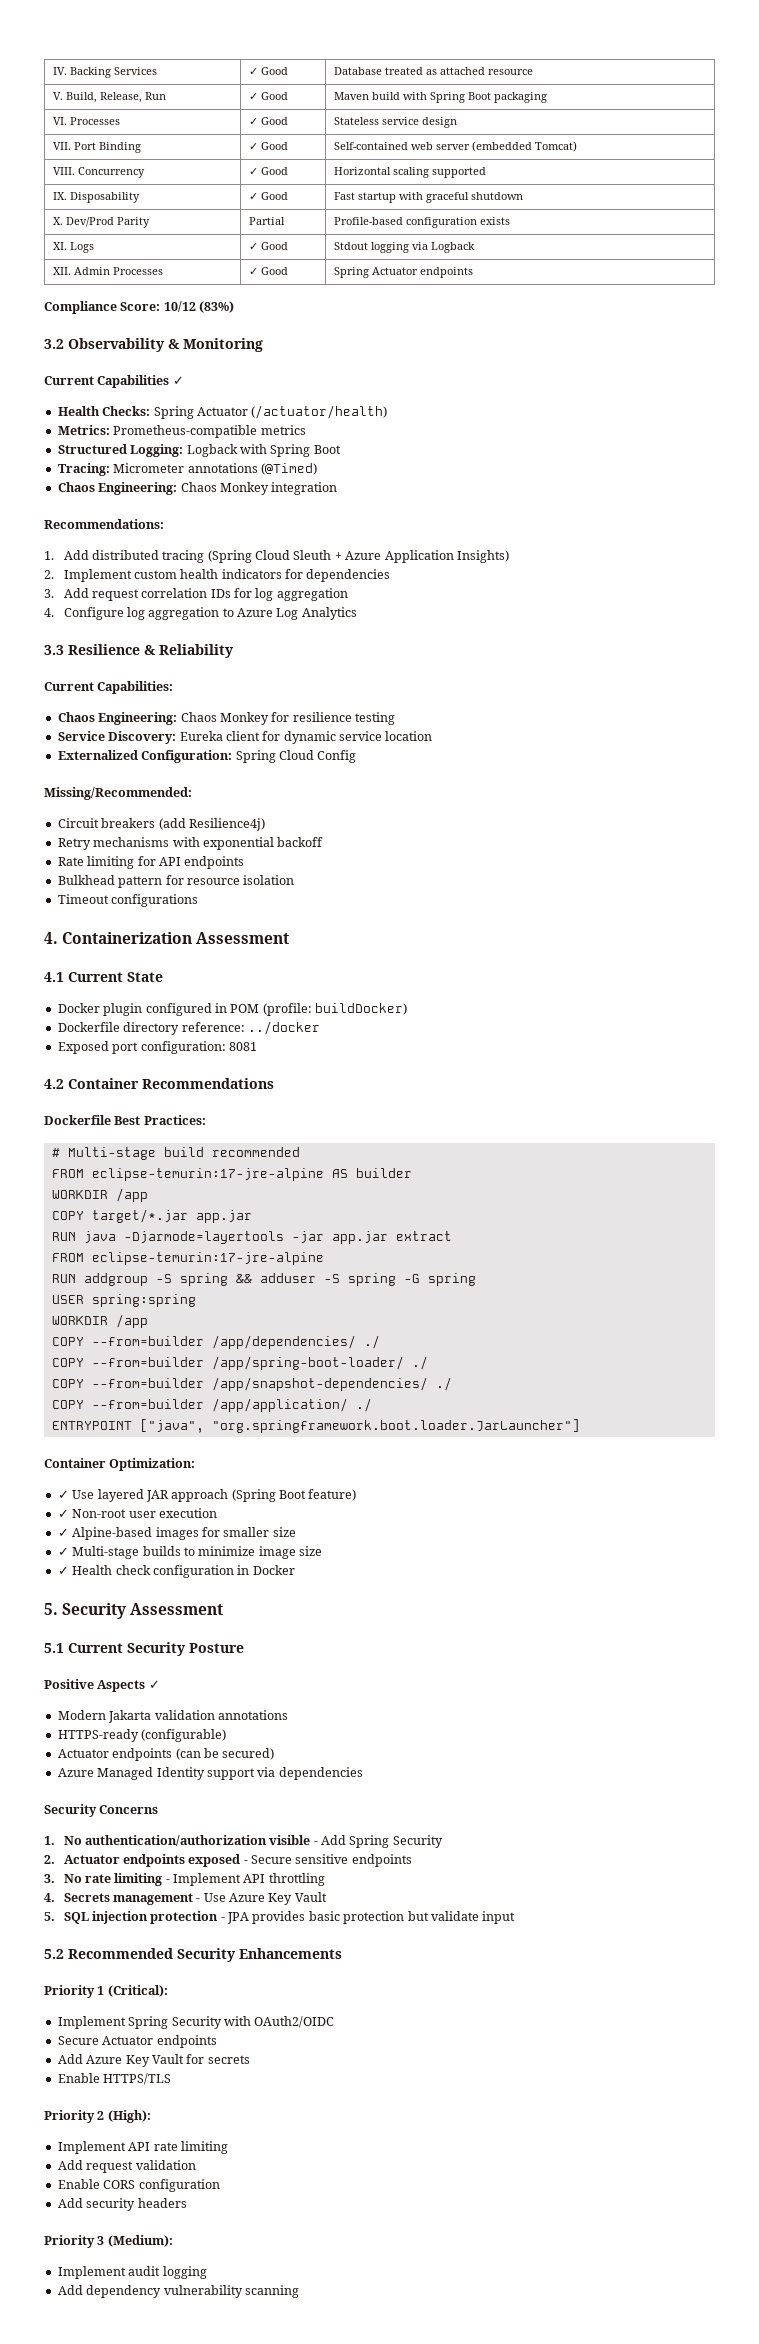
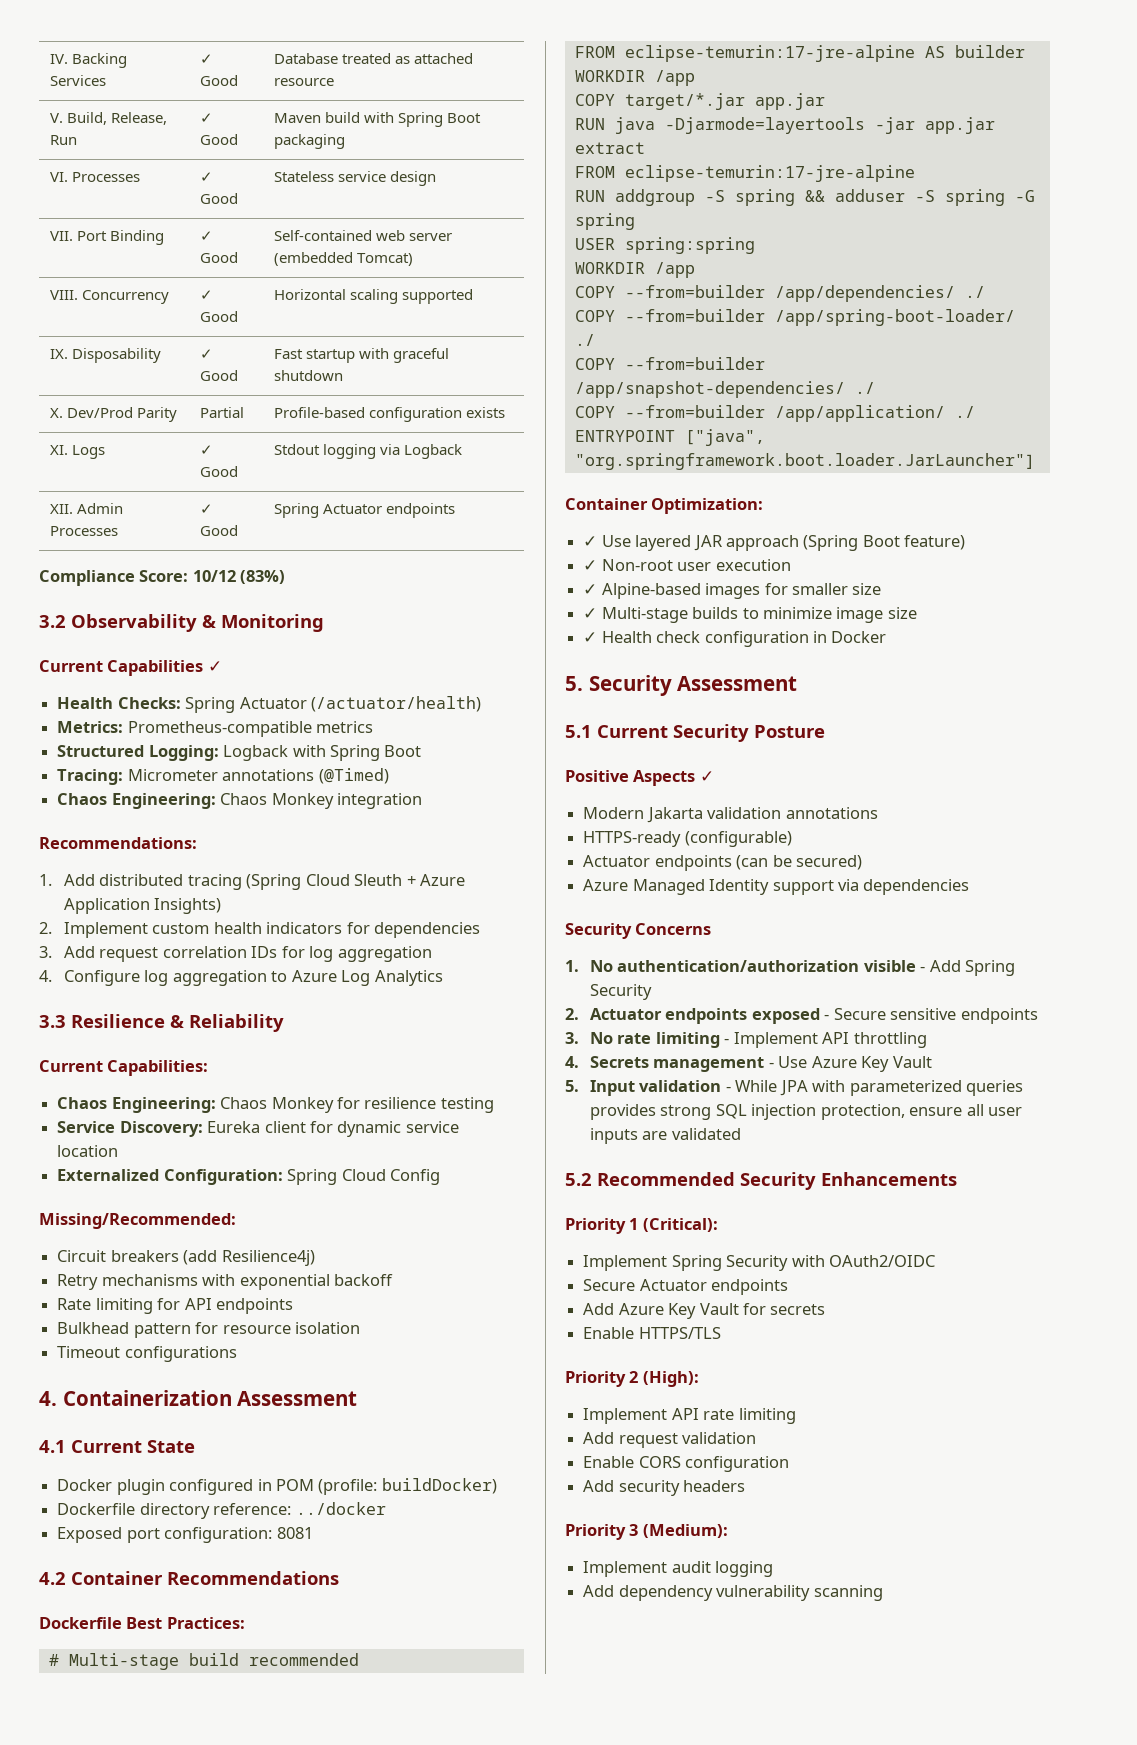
- 5. SQL injection protection - JPA provides basic protection but validate input
+ 5. Input validation - While JPA with parameterized queries provides strong SQL injection protection, ensure all user inputs are validated

